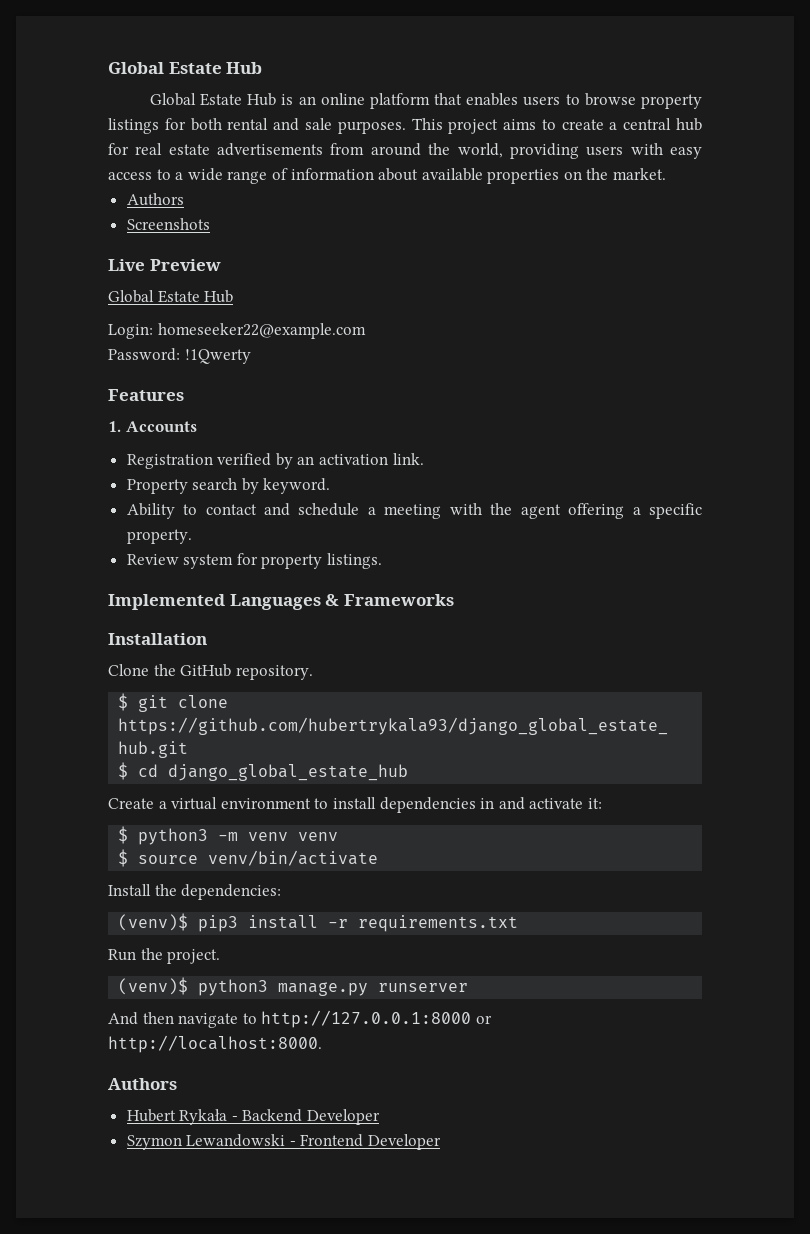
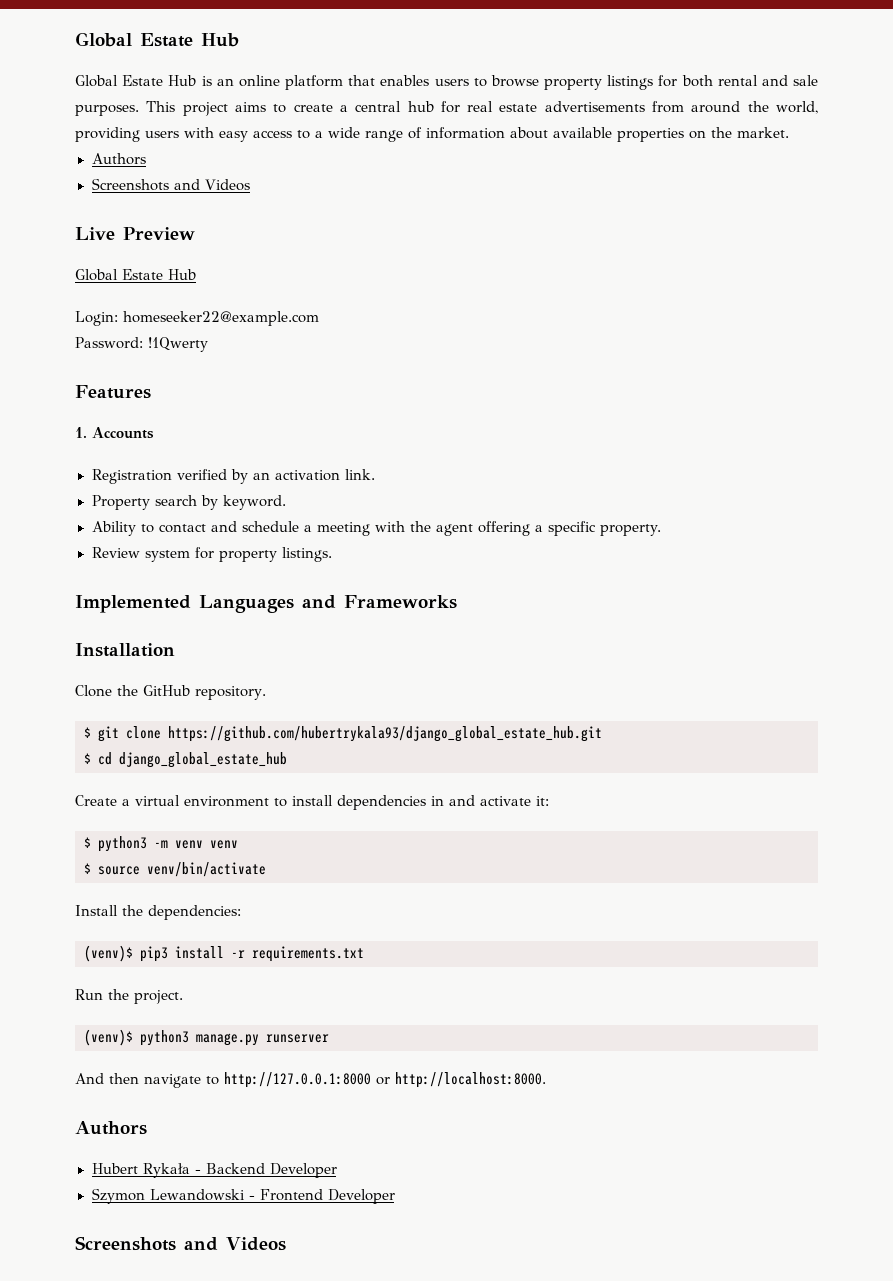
  This project aims to create a central hub for real estate advertisements from around the world, providing users with easy access to a wide range of information about available properties on the market.
  Authors
- Screenshots
+ Screenshots and Videos
- Implemented Languages & Frameworks
+ Implemented Languages and Frameworks
  Szymon Lewandowski - Frontend Developer
+ Screenshots and Videos

